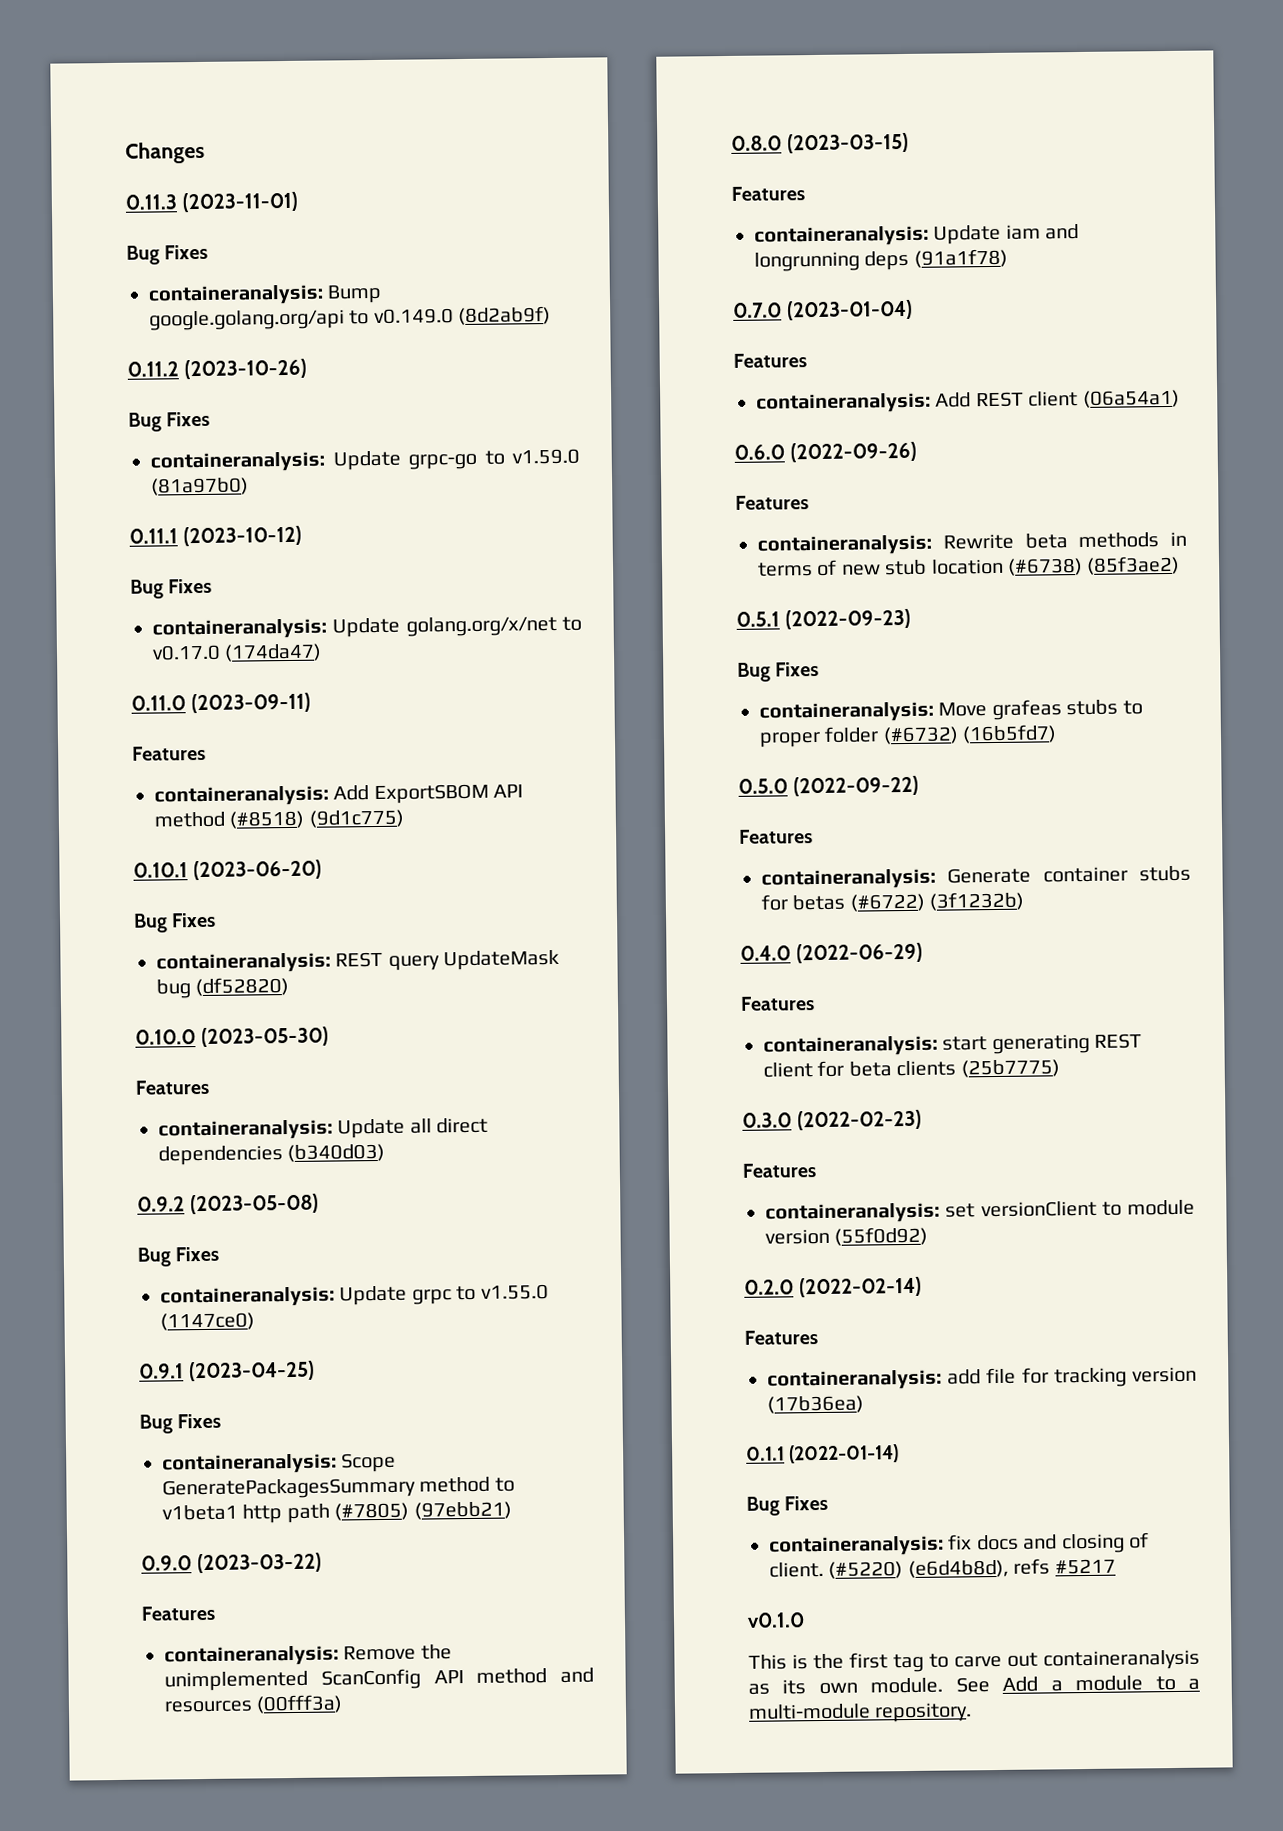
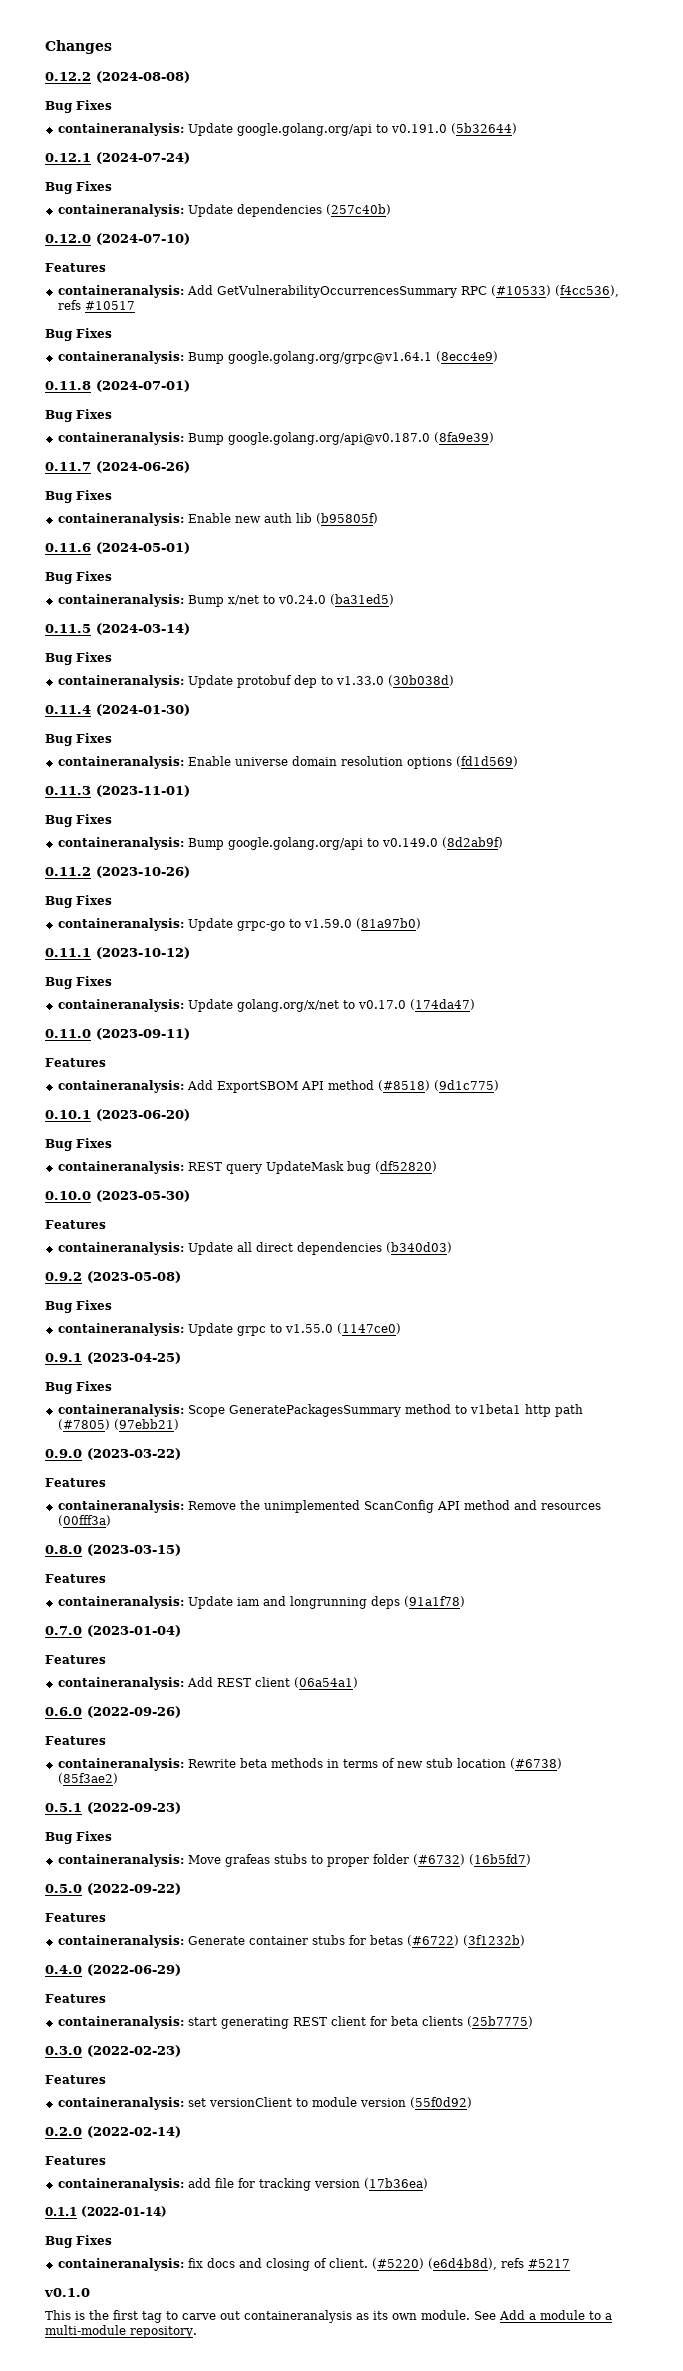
+ 0.12.2 (2024-08-08)
+ Bug Fixes
+ containeranalysis: Update google.golang.org/api to v0.191.0 (5b32644)
+ 0.12.1 (2024-07-24)
+ Bug Fixes
+ containeranalysis: Update dependencies (257c40b)
+ 0.12.0 (2024-07-10)
+ Features
+ containeranalysis: Add GetVulnerabilityOccurrencesSummary RPC (#10533) (f4cc536), refs #10517
+ Bug Fixes
+ containeranalysis: Bump google.golang.org/grpc@v1.64.1 (8ecc4e9)
+ 0.11.8 (2024-07-01)
+ Bug Fixes
+ containeranalysis: Bump google.golang.org/api@v0.187.0 (8fa9e39)
+ 0.11.7 (2024-06-26)
+ Bug Fixes
+ containeranalysis: Enable new auth lib (b95805f)
+ 0.11.6 (2024-05-01)
+ Bug Fixes
+ containeranalysis: Bump x/net to v0.24.0 (ba31ed5)
+ 0.11.5 (2024-03-14)
+ Bug Fixes
+ containeranalysis: Update protobuf dep to v1.33.0 (30b038d)
+ 0.11.4 (2024-01-30)
+ Bug Fixes
+ containeranalysis: Enable universe domain resolution options (fd1d569)

